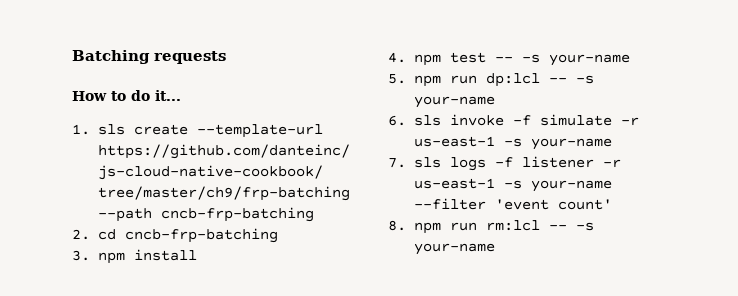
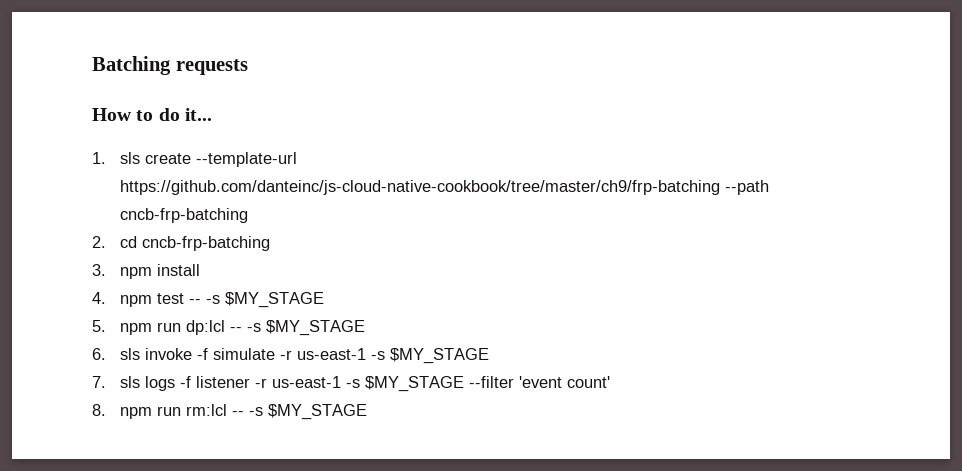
- 4. npm test -- -s your-name
+ 4. npm test -- -s $MY_STAGE
- 5. npm run dp:lcl -- -s your-name
+ 5. npm run dp:lcl -- -s $MY_STAGE
- 6. sls invoke -f simulate -r us-east-1 -s your-name
+ 6. sls invoke -f simulate -r us-east-1 -s $MY_STAGE
- 7. sls logs -f listener -r us-east-1 -s your-name --filter 'event count'
+ 7. sls logs -f listener -r us-east-1 -s $MY_STAGE --filter 'event count'
- 8. npm run rm:lcl -- -s your-name
+ 8. npm run rm:lcl -- -s $MY_STAGE

